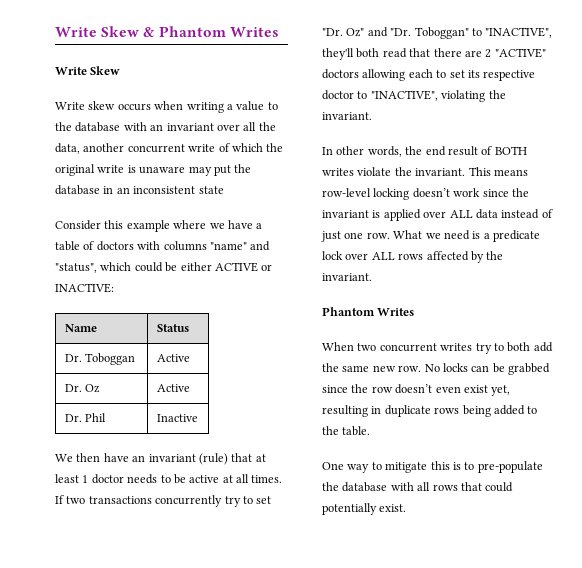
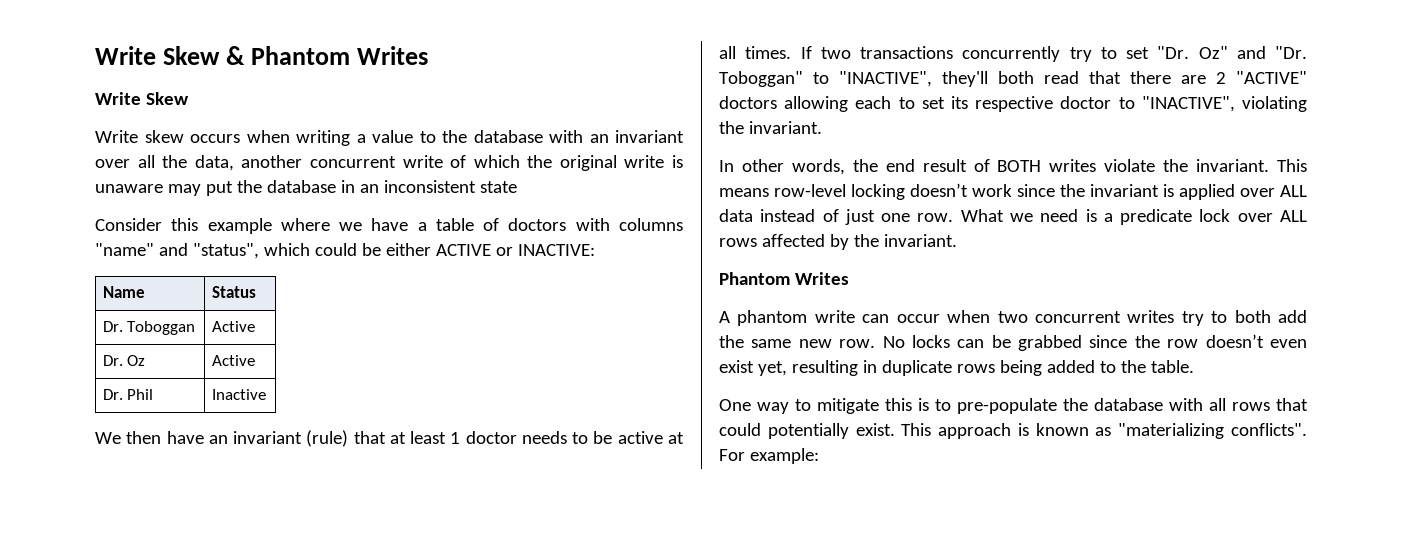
- When two concurrent writes try to both add the same new row.
+ A phantom write can occur when two concurrent writes try to both add the same new row.
+ This approach is known as "materializing conflicts". For example:

